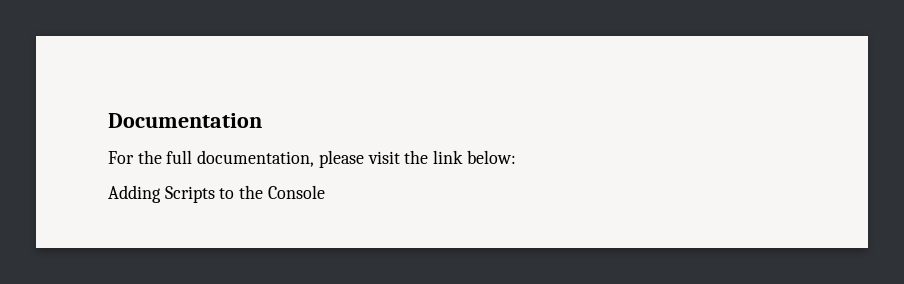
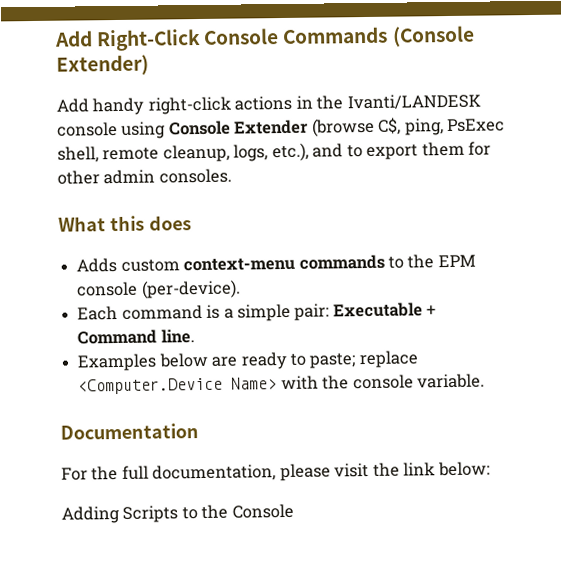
+ Add Right-Click Console Commands (Console Extender)
+ Add handy right-click actions in the Ivanti/LANDESK console using Console Extender (browse C$, ping, PsExec shell, remote cleanup, logs, etc.), and to export them for other admin consoles.
+ What this does
+ Adds custom context-menu commands to the EPM console (per-device).
+ Each command is a simple pair: Executable + Command line.
+ Examples below are ready to paste; replace <Computer.Device Name> with the console variable.

